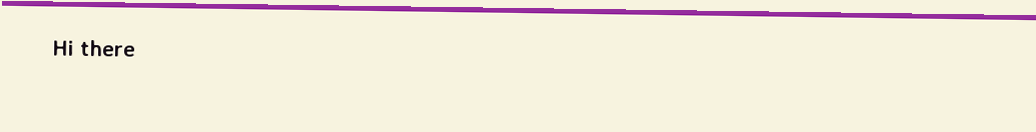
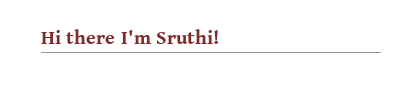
- Hi there
+ Hi there I'm Sruthi!

